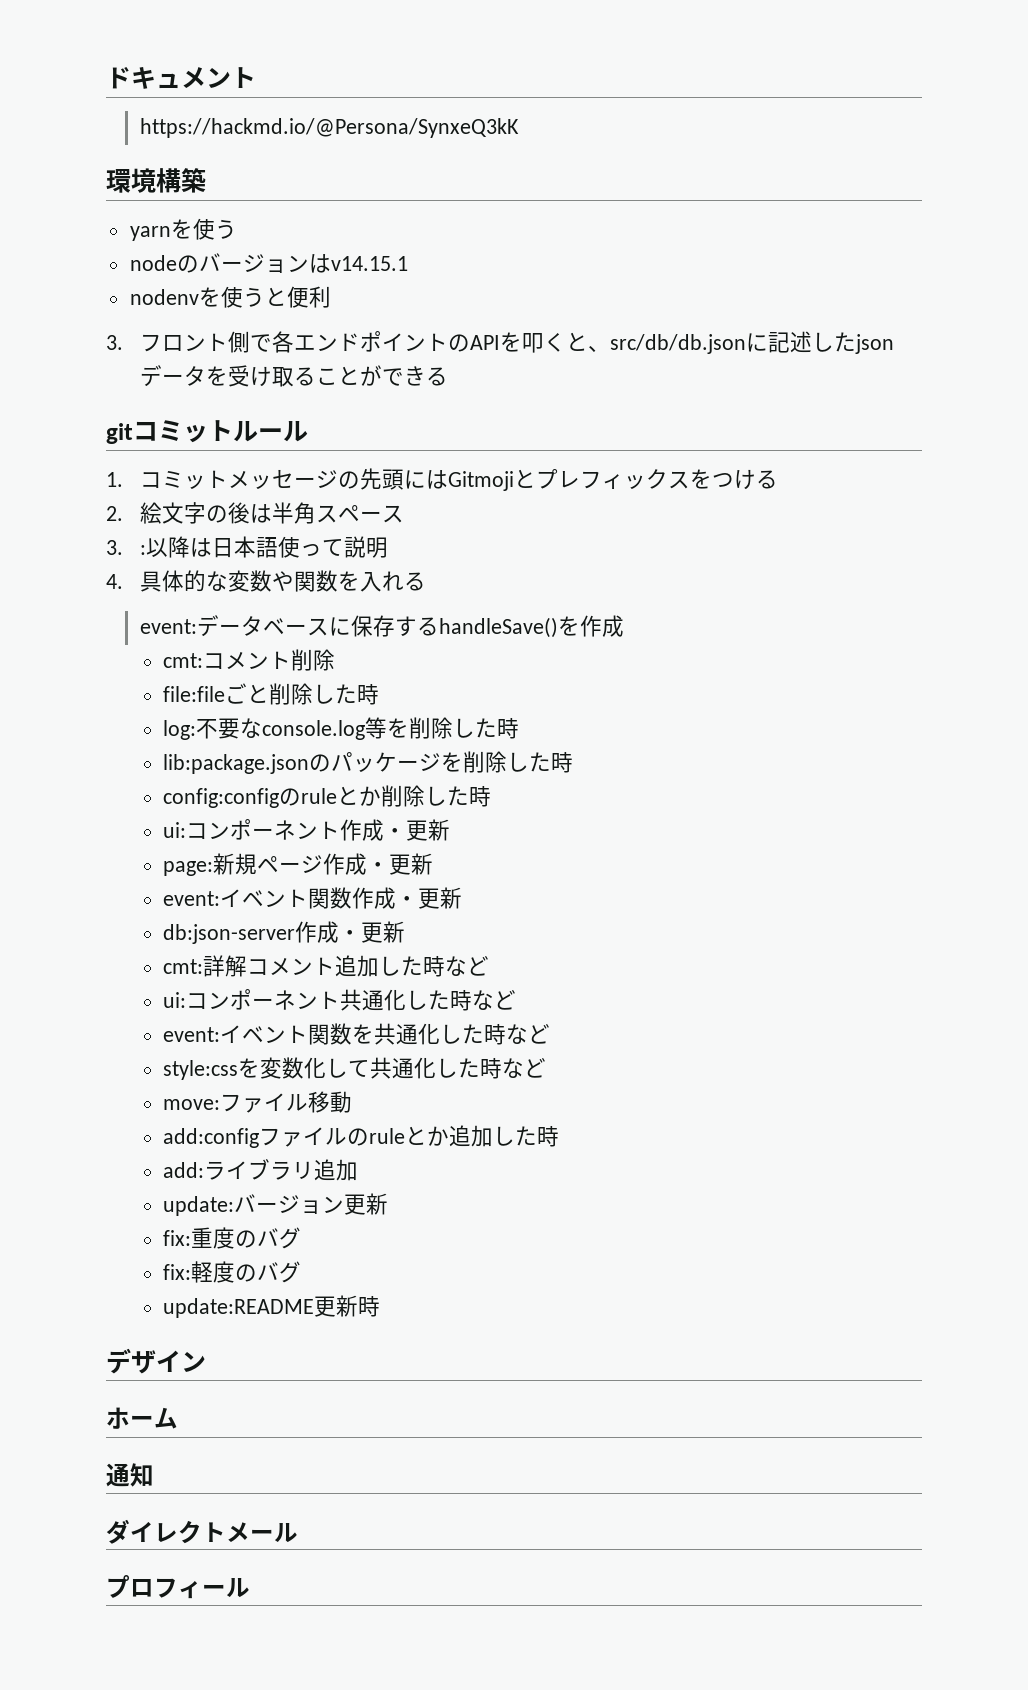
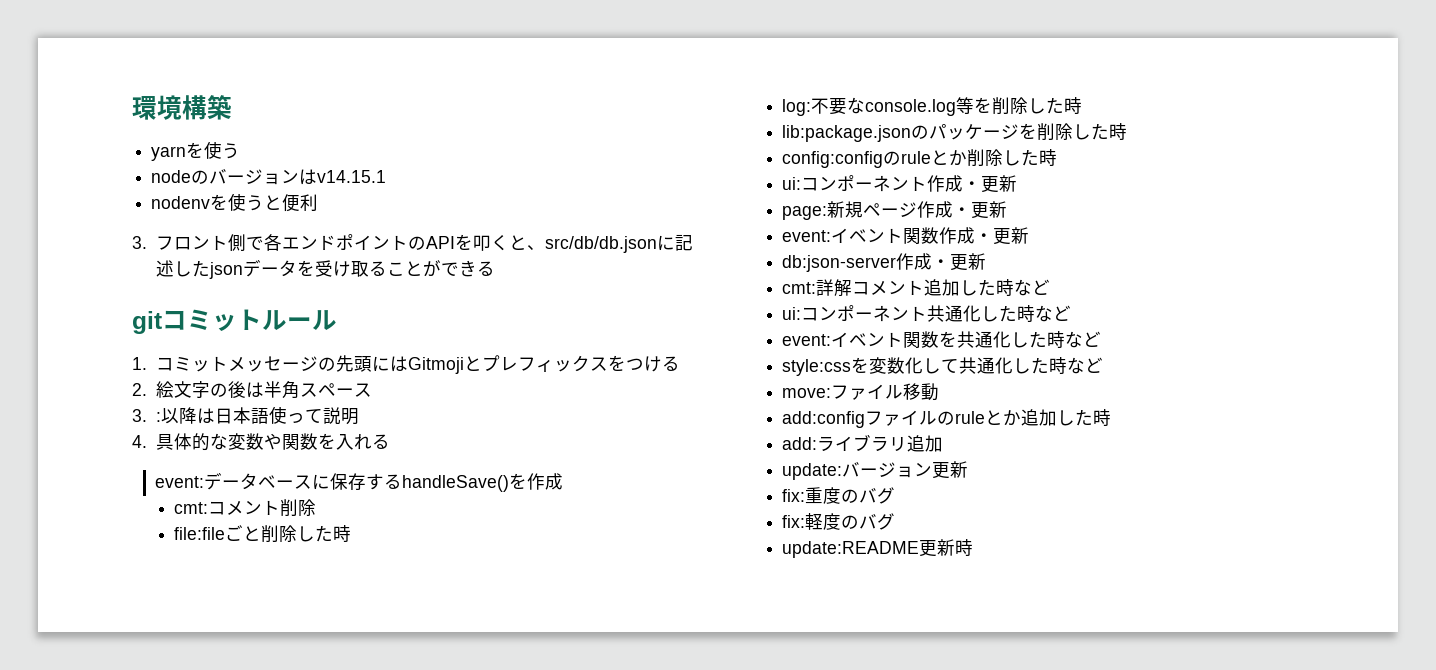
- ドキュメント
- https://hackmd.io/@Persona/SynxeQ3kK
- デザイン
- ホーム
- 通知
- ダイレクトメール
- プロフィール

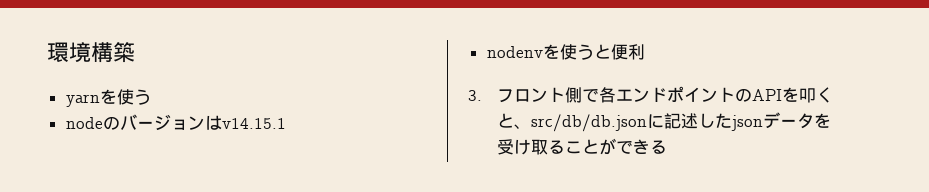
- gitコミットルール
- 1.コミットメッセージの先頭にはGitmojiとプレフィックスをつける
- 2.絵文字の後は半角スペース
- 3. :以降は日本語使って説明
- 4.具体的な変数や関数を入れる
- event:データベースに保存するhandleSave()を作成
- cmt:コメント削除
- file:fileごと削除した時
- log:不要なconsole.log等を削除した時
- lib:package.jsonのパッケージを削除した時
- config:configのruleとか削除した時
- ui:コンポーネント作成・更新
- page:新規ページ作成・更新
- event:イベント関数作成・更新
- db:json-server作成・更新
- cmt:詳解コメント追加した時など
- ui:コンポーネント共通化した時など
- event:イベント関数を共通化した時など
- style:cssを変数化して共通化した時など
- move:ファイル移動
- add:configファイルのruleとか追加した時
- add:ライブラリ追加
- update:バージョン更新
- fix:重度のバグ
- fix:軽度のバグ
- update:README更新時

